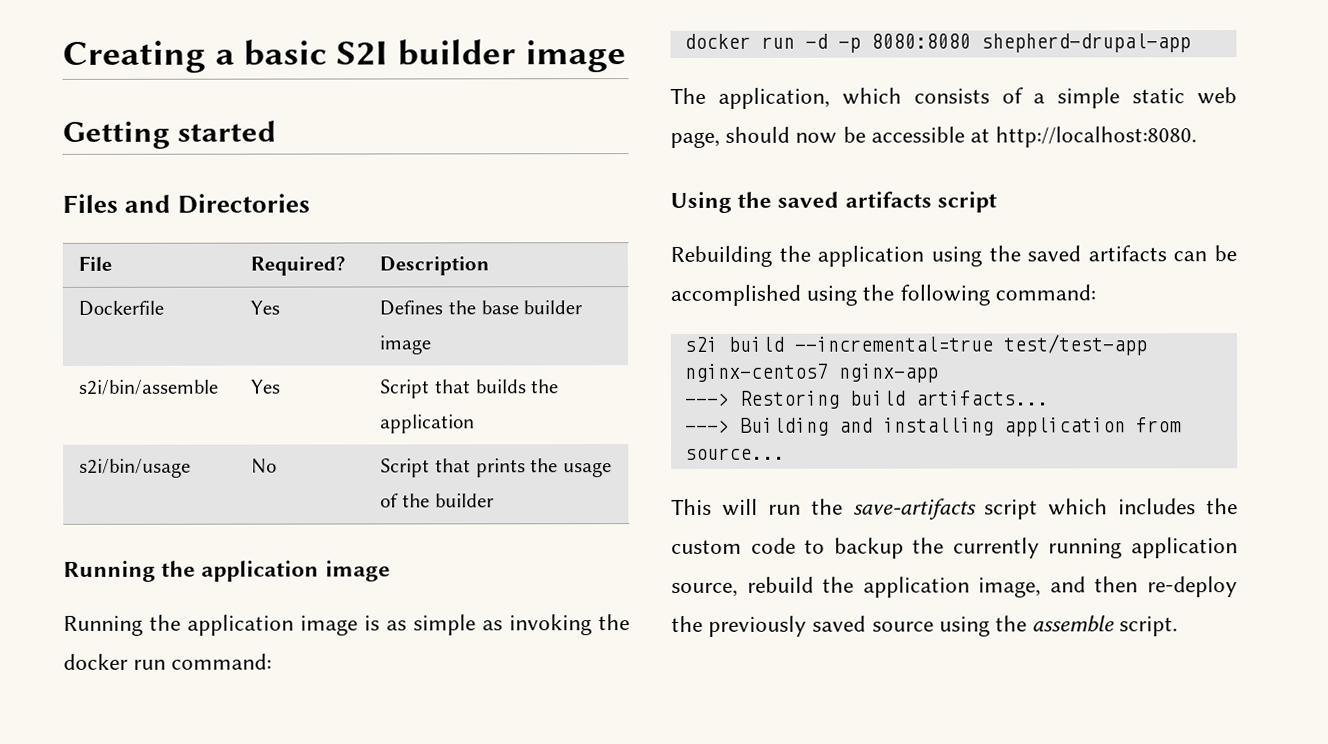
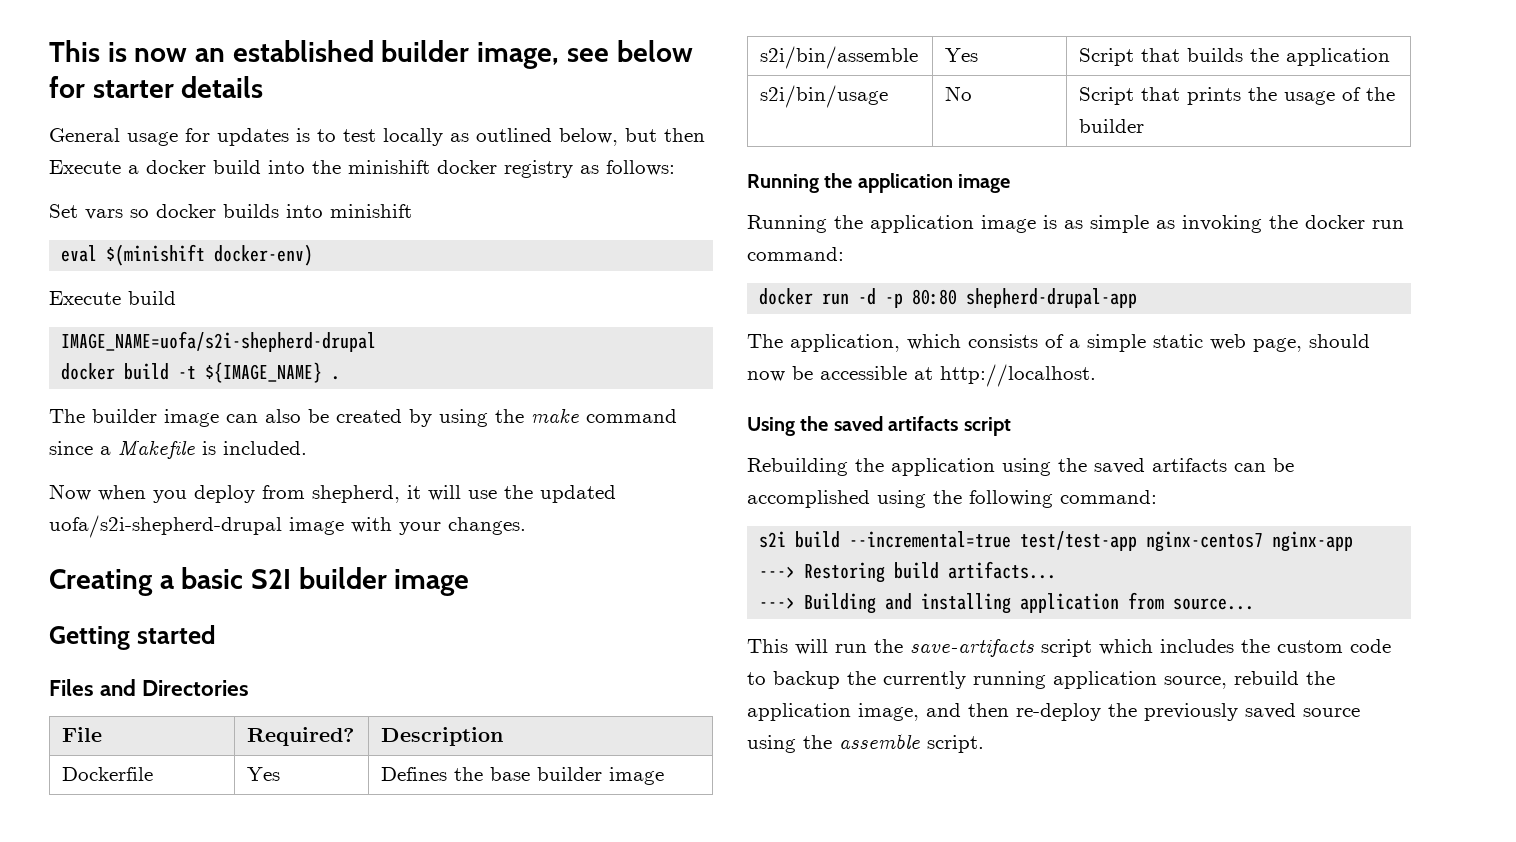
+ This is now an established builder image, see below for starter details
+ General usage for updates is to test locally as outlined below, but then Execute a docker build into the minishift docker registry as follows:
+ Set vars so docker builds into minishift
+ eval $(minishift docker-env)
+ Execute build
+ IMAGE_NAME=uofa/s2i-shepherd-drupal
+ docker build -t ${IMAGE_NAME} .
+ The builder image can also be created by using the make command since a Makefile is included.
+ Now when you deploy from shepherd, it will use the updated uofa/s2i-shepherd-drupal image with your changes.
- docker run -d -p 8080:8080 shepherd-drupal-app
+ docker run -d -p 80:80 shepherd-drupal-app
- The application, which consists of a simple static web page, should now be accessible at http://localhost:8080.
+ The application, which consists of a simple static web page, should now be accessible at http://localhost.

